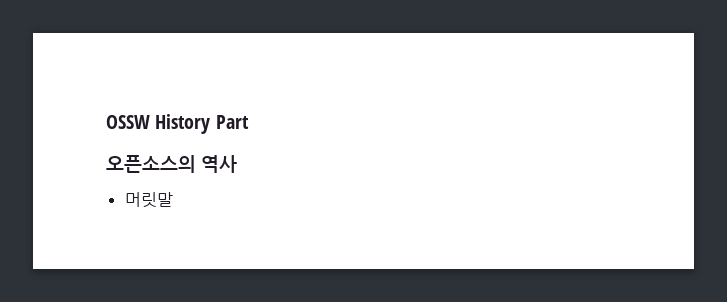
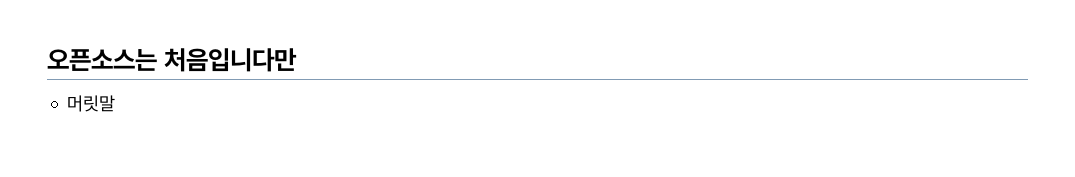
- OSSW History Part
- 오픈소스의 역사
+ 오픈소스는 처음입니다만

